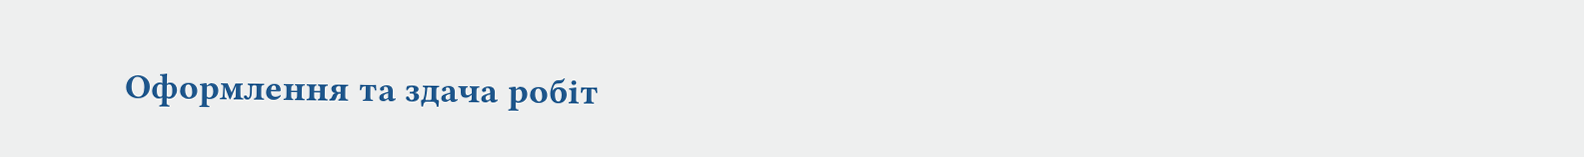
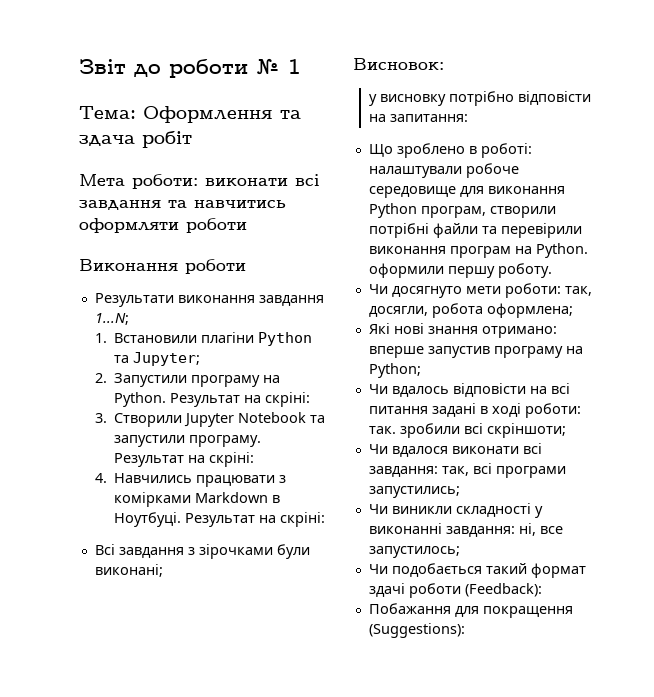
- Оформлення та здача робіт
+ Звіт до роботи № 1
+ Тема: Оформлення та здача робіт
+ Мета роботи: виконати всі завдання та навчитись оформляти роботи
+ Виконання роботи
+ Результати виконання завдання 1...N;
+ 1. Встановили плагіни Python та Jupyter;
+ 2. Запустили програму на Python. Результат на скріні:
+ 3. Створили Jupyter Notebook та запустили програму. Результат на скріні:
+ 4. Навчились працювати з комірками Markdown в Ноутбуці. Результат на скріні:
+ Всі завдання з зірочками були виконані;
+ Висновок:
+ у висновку потрібно відповісти на запитання:
+ Що зроблено в роботі: налаштували робоче середовище для виконання Python програм, створили потрібні файли та перевірили виконання програм на Python. оформили першу роботу.
+ Чи досягнуто мети роботи: так, досягли, робота оформлена;
+ Які нові знання отримано: вперше запустив програму на Python;
+ Чи вдалось відповісти на всі питання задані в ході роботи: так. зробили всі скріншоти;
+ Чи вдалося виконати всі завдання: так, всі програми запустились;
+ Чи виникли складності у виконанні завдання: ні, все запустилось;
+ Чи подобається такий формат здачі роботи (Feedback):
+ Побажання для покращення (Suggestions):

